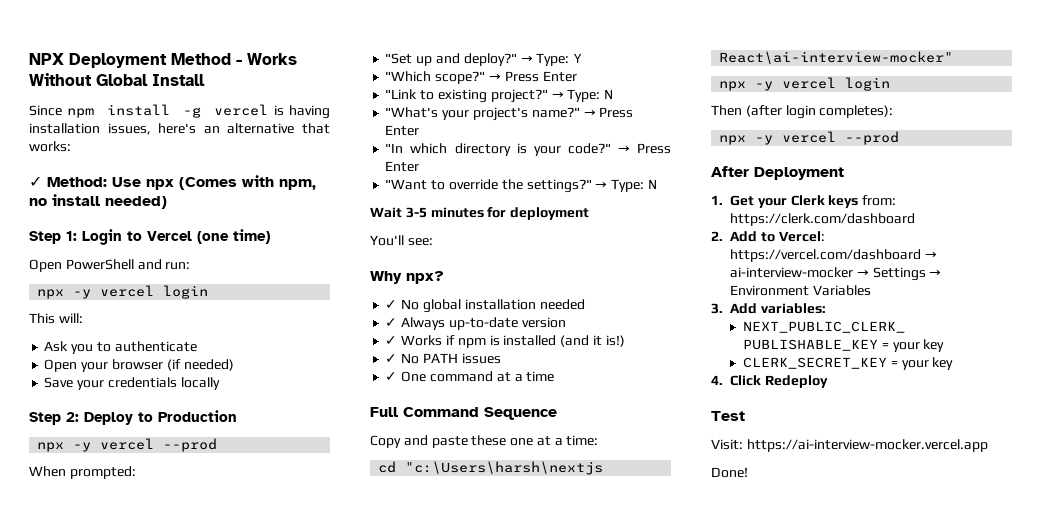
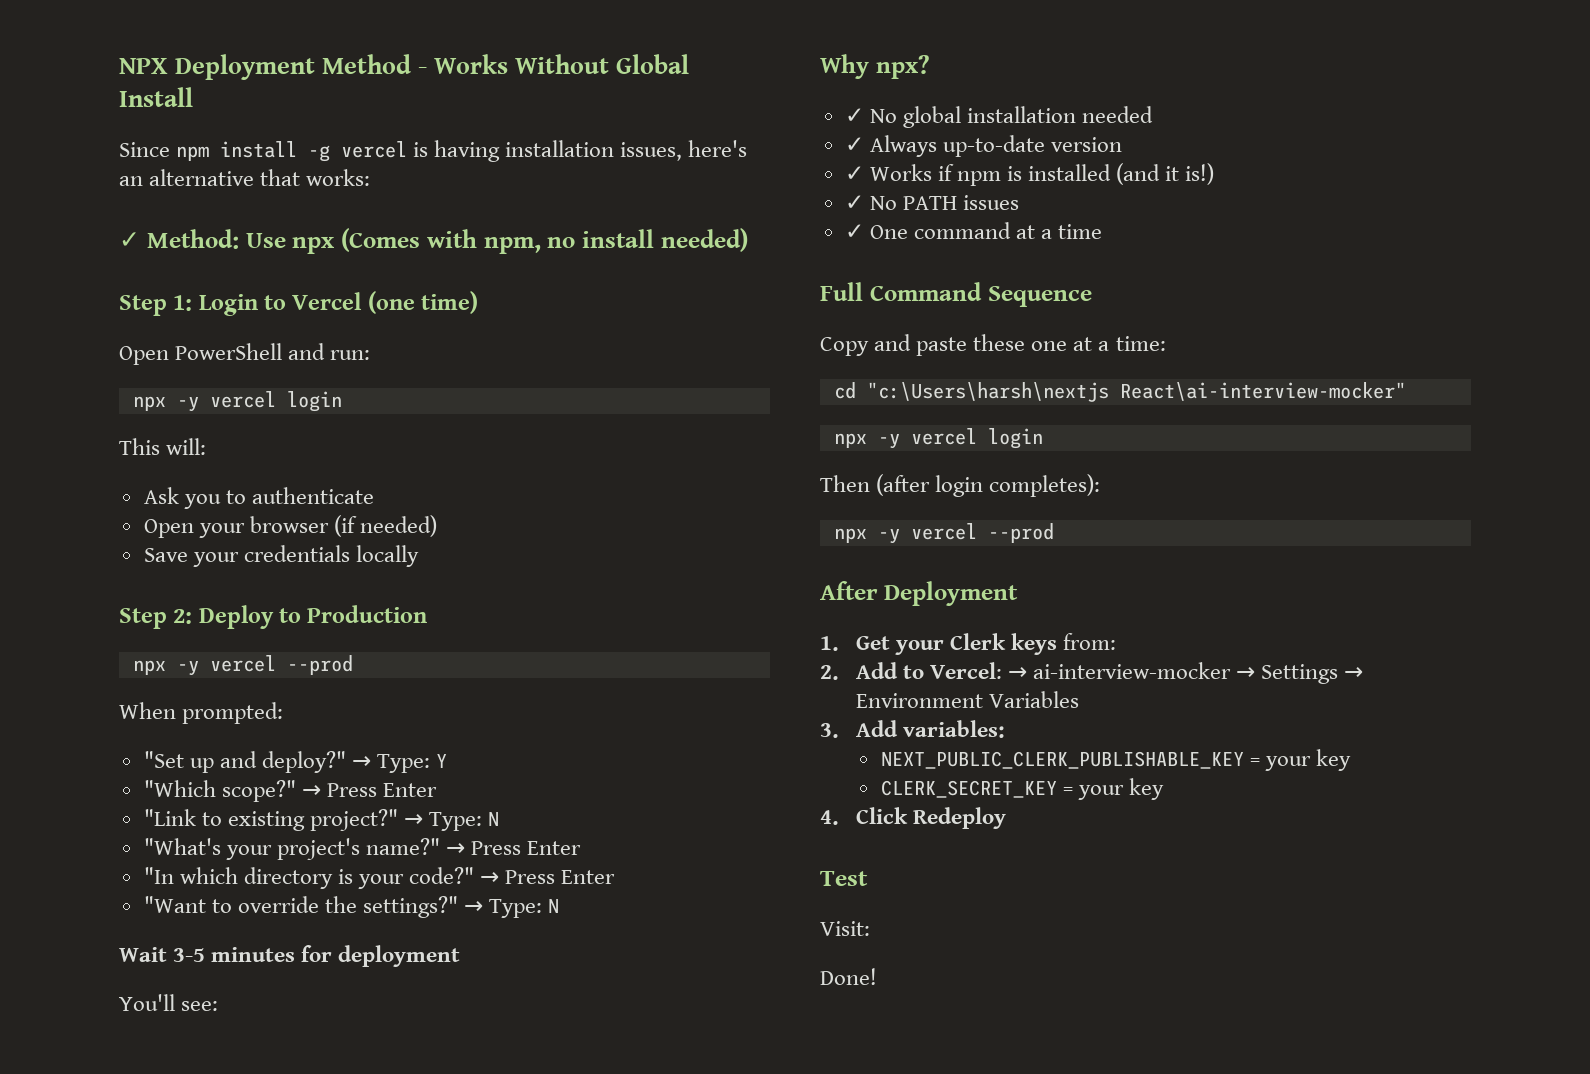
- 1. Get your Clerk keys from: https://clerk.com/dashboard
+ 1. Get your Clerk keys from:
- 2. Add to Vercel: https://vercel.com/dashboard → ai-interview-mocker → Settings → Environment Variables
+ 2. Add to Vercel: → ai-interview-mocker → Settings → Environment Variables
- Visit: https://ai-interview-mocker.vercel.app
+ Visit:

